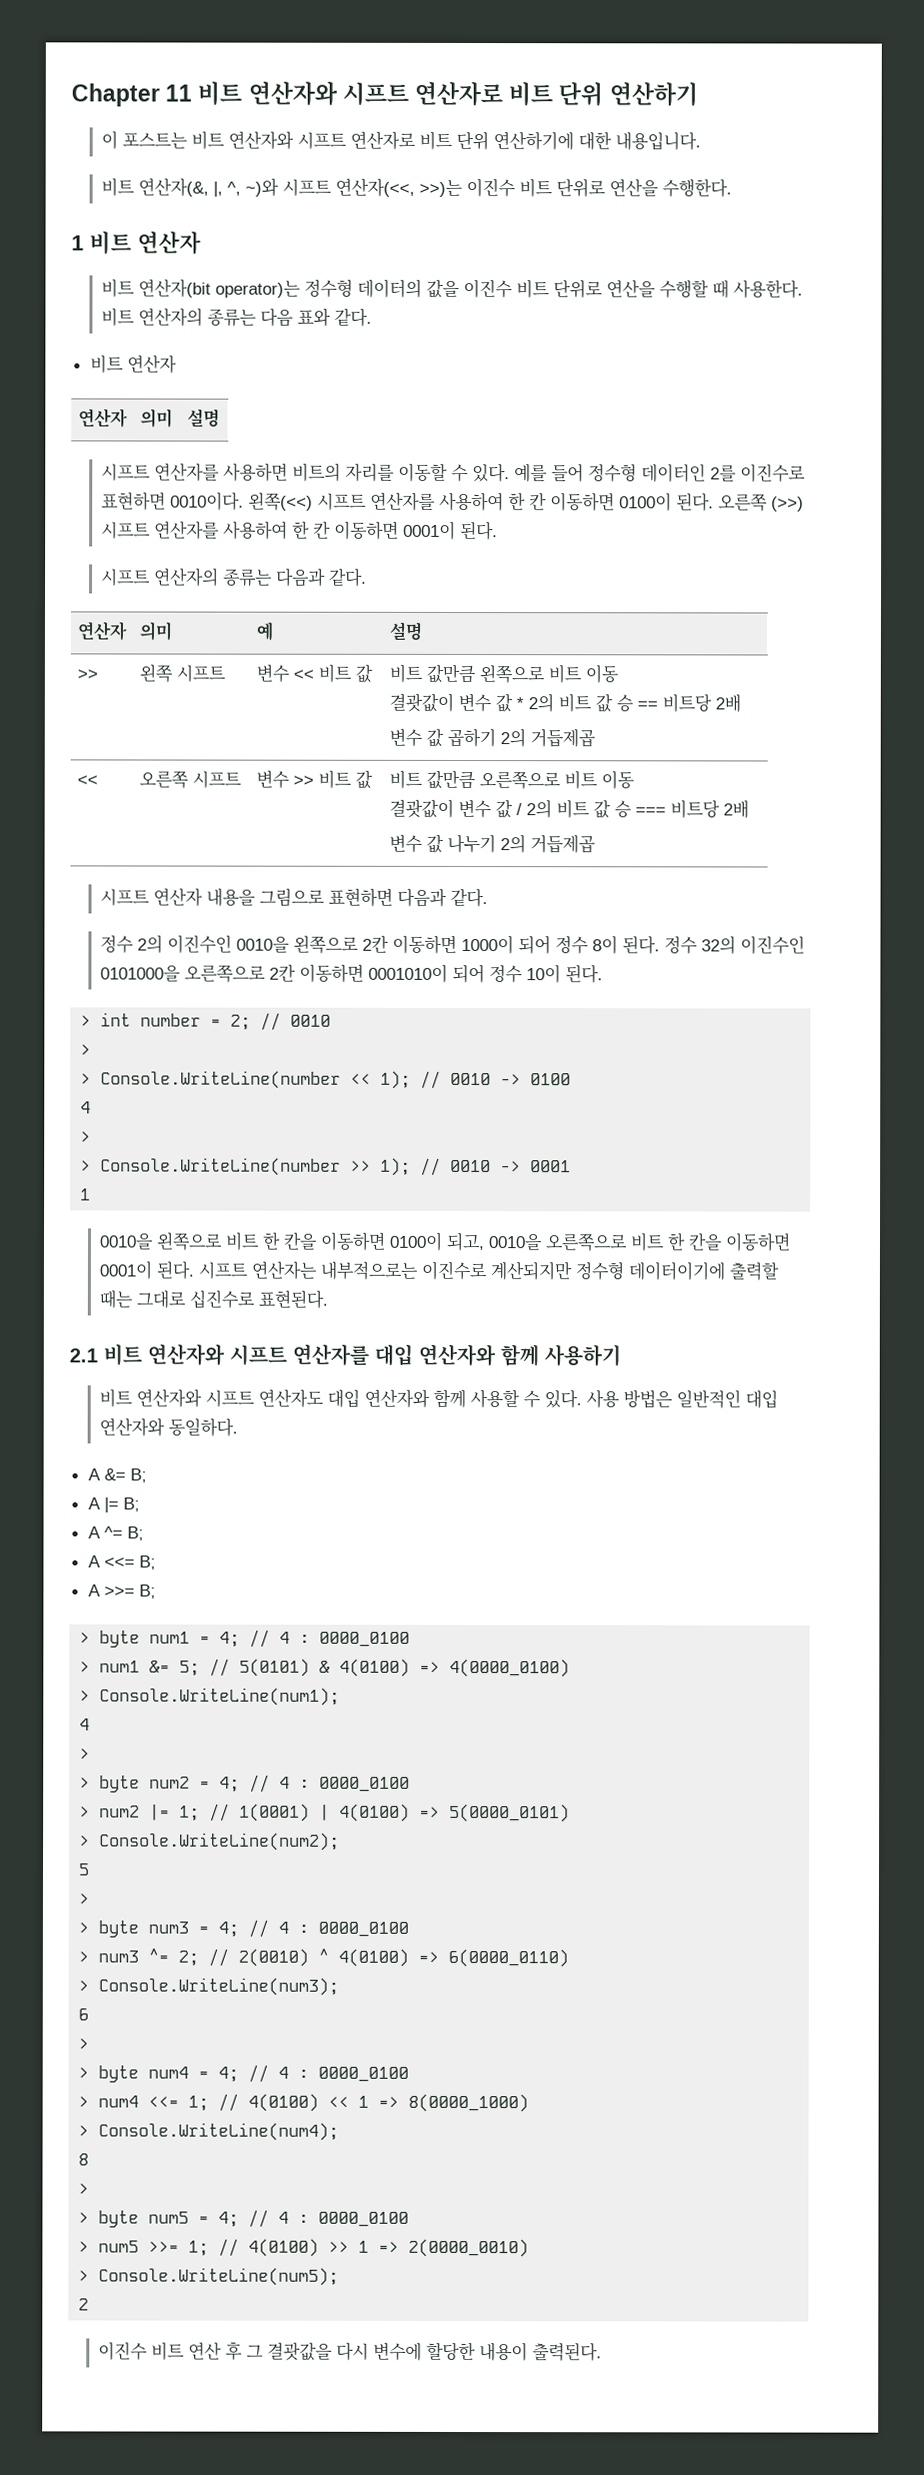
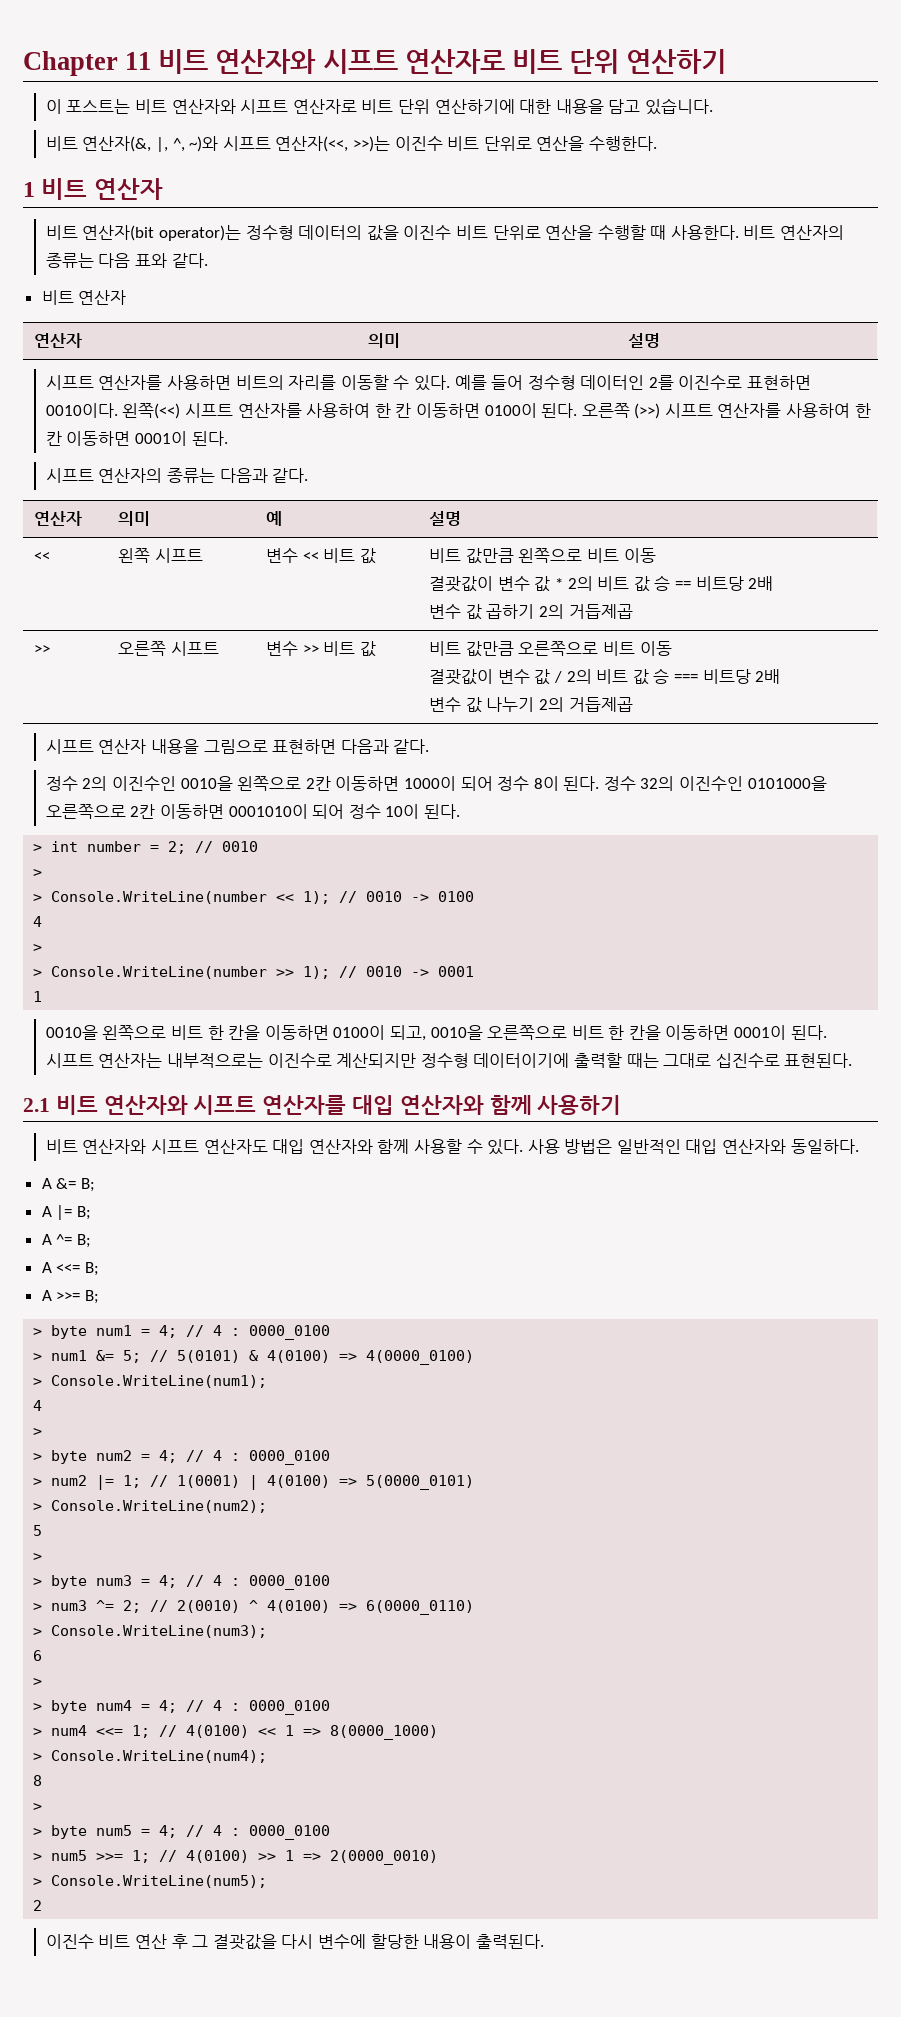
- 이 포스트는 비트 연산자와 시프트 연산자로 비트 단위 연산하기에 대한 내용입니다.
+ 이 포스트는 비트 연산자와 시프트 연산자로 비트 단위 연산하기에 대한 내용을 담고 있습니다.
- >> | 왼쪽 시프트 | 변수 << 비트 값 | 비트 값만큼 왼쪽으로 비트 이동
+ << | 왼쪽 시프트 | 변수 << 비트 값 | 비트 값만큼 왼쪽으로 비트 이동
- << | 오른쪽 시프트 | 변수 >> 비트 값 | 비트 값만큼 오른쪽으로 비트 이동
+ >> | 오른쪽 시프트 | 변수 >> 비트 값 | 비트 값만큼 오른쪽으로 비트 이동

